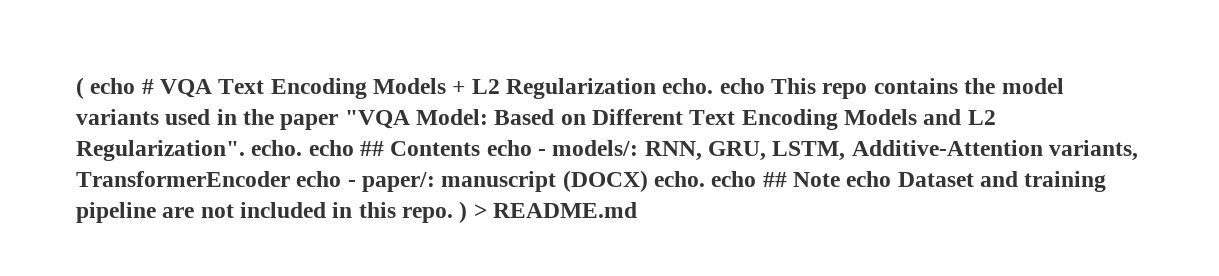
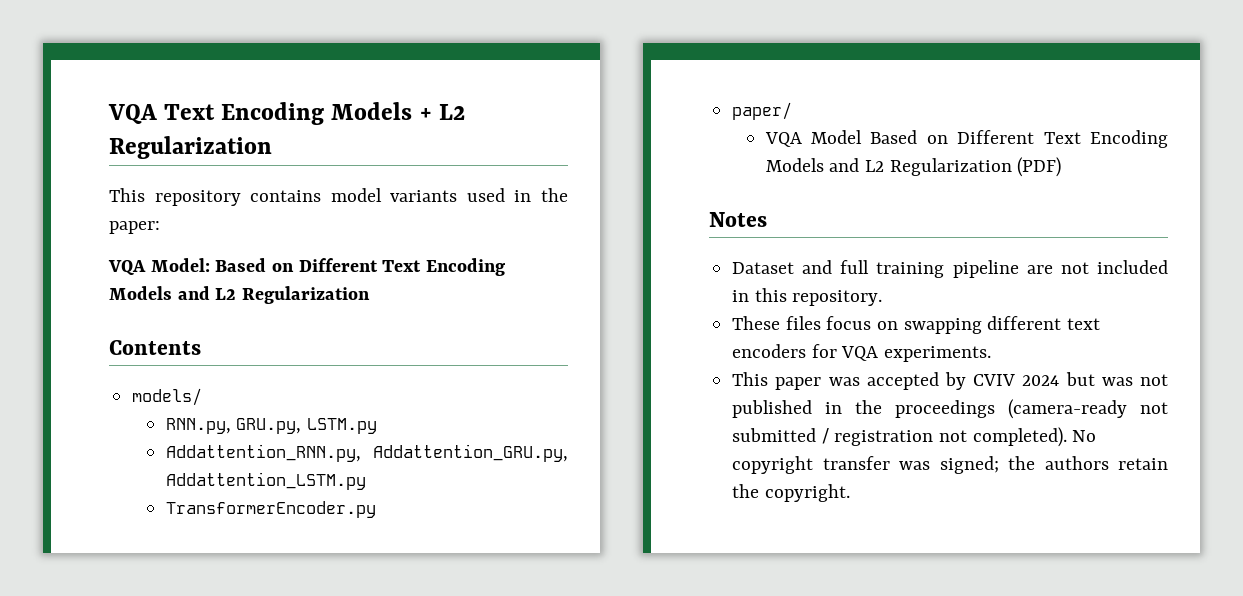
- ( echo # VQA Text Encoding Models + L2 Regularization echo. echo This repo contains the model variants used in the paper "VQA Model: Based on Different Text Encoding Models and L2 Regularization". echo. echo ## Contents echo - models/: RNN, GRU, LSTM, Additive-Attention variants, TransformerEncoder echo - paper/: manuscript (DOCX) echo. echo ## Note echo Dataset and training pipeline are not included in this repo. ) > README.md
+ VQA Text Encoding Models + L2 Regularization
+ This repository contains model variants used in the paper:
+ VQA Model: Based on Different Text Encoding Models and L2 Regularization
+ Contents
+ models/
+ RNN.py, GRU.py, LSTM.py
+ Addattention_RNN.py, Addattention_GRU.py, Addattention_LSTM.py
+ TransformerEncoder.py
+ paper/
+ VQA Model Based on Different Text Encoding Models and L2 Regularization (PDF)
+ Notes
+ Dataset and full training pipeline are not included in this repository.
+ These files focus on swapping different text encoders for VQA experiments.
+ This paper was accepted by CVIV 2024 but was not published in the proceedings (camera-ready not submitted / registration not completed). No copyright transfer was signed; the authors retain the copyright.

